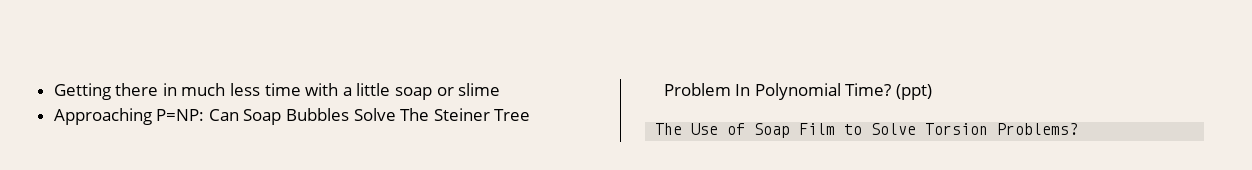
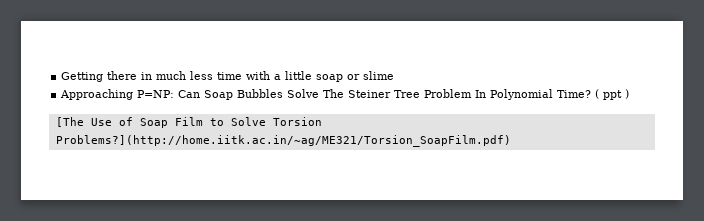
- (ppt)
- The Use of Soap Film to Solve Torsion Problems?
+ ( ppt )
+ [The Use of Soap Film to Solve Torsion Problems?](http://home.iitk.ac.in/~ag/ME321/Torsion_SoapFilm.pdf)

